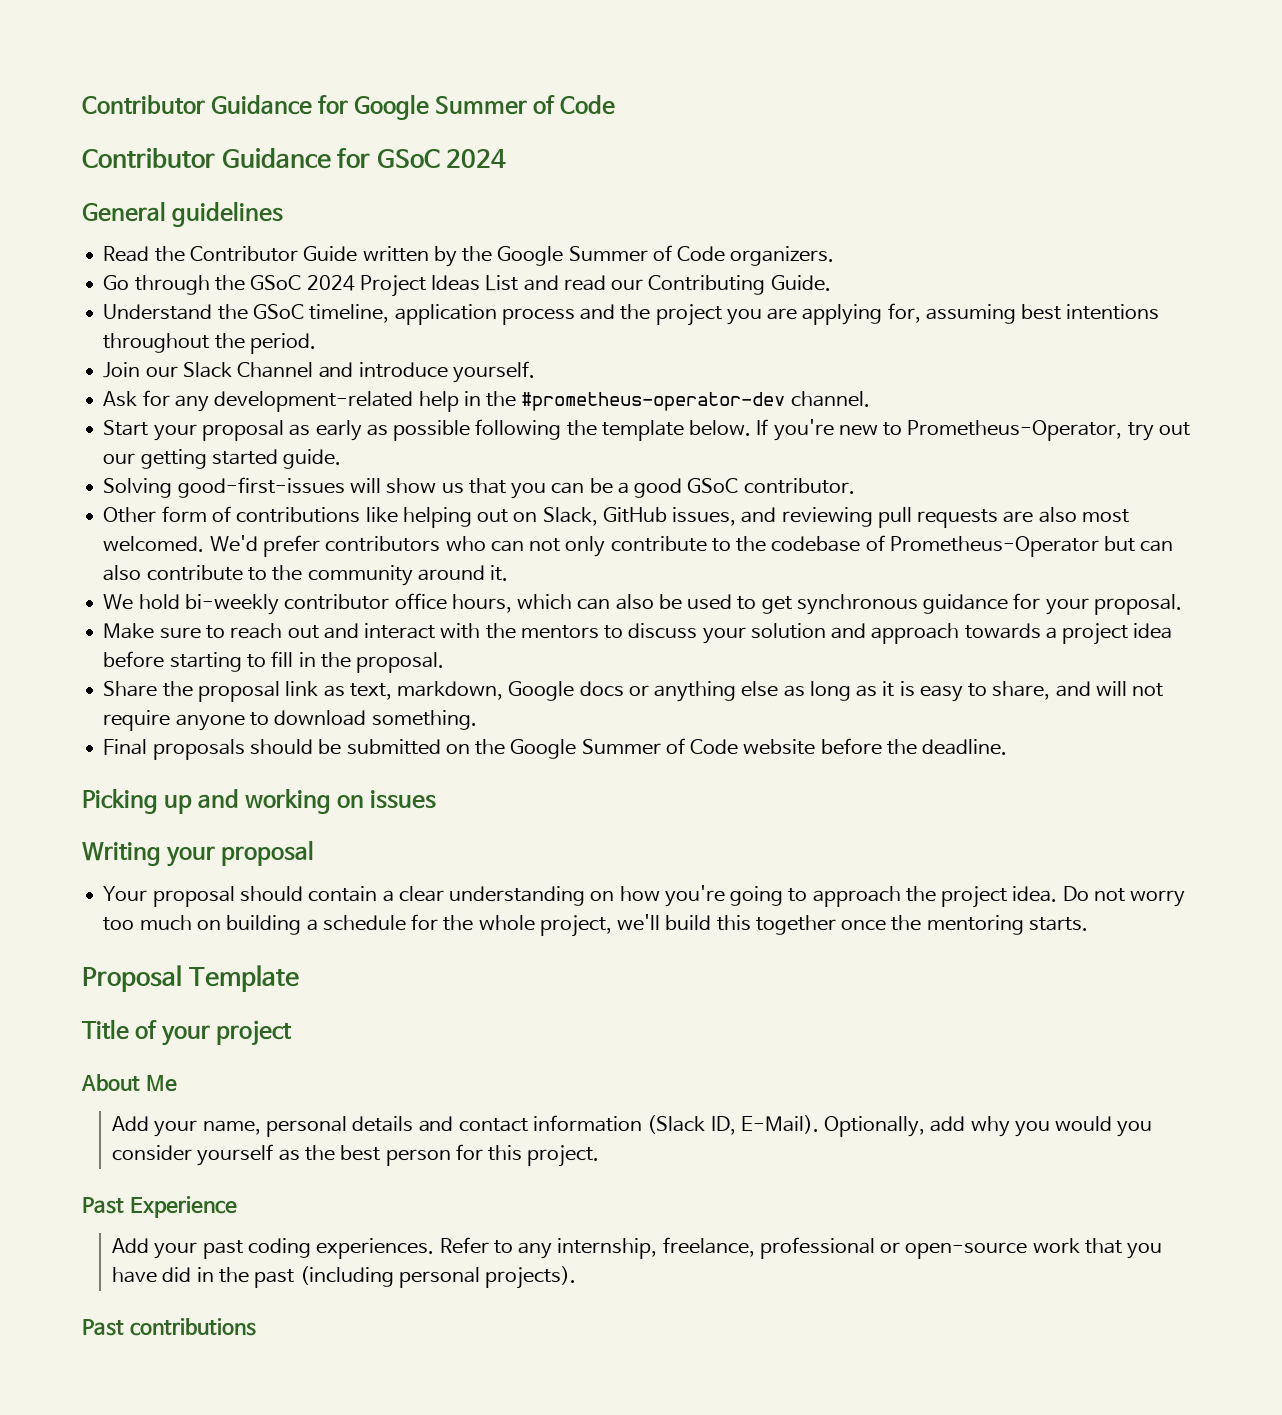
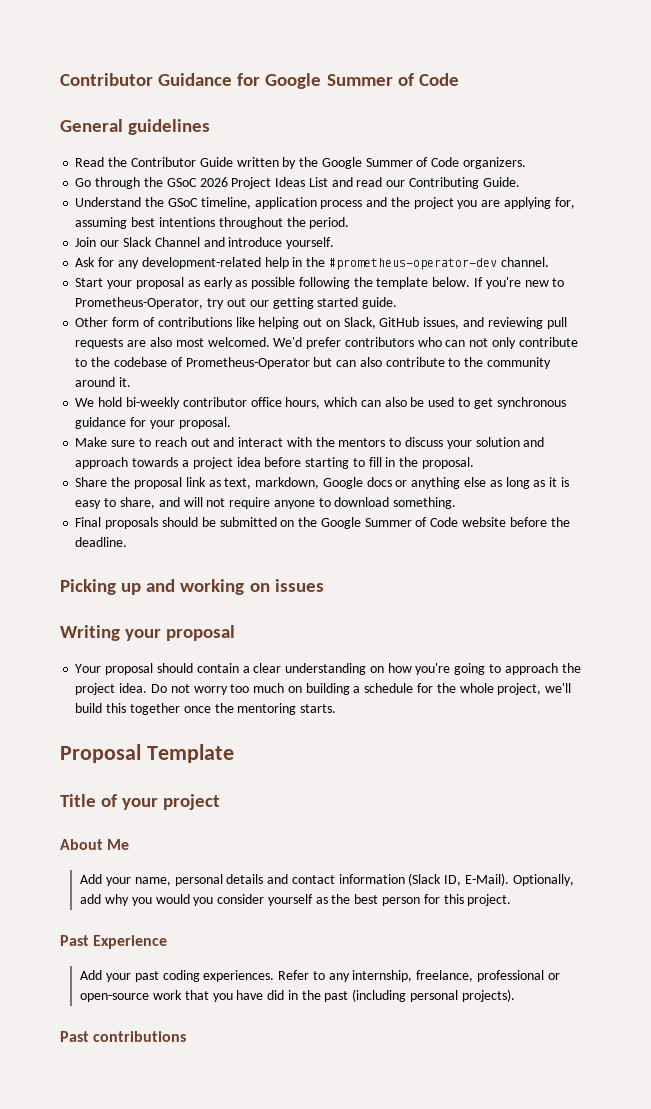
- Contributor Guidance for GSoC 2024
- Go through the GSoC 2024 Project Ideas List and read our Contributing Guide.
+ Go through the GSoC 2026 Project Ideas List and read our Contributing Guide.
- Solving good-first-issues will show us that you can be a good GSoC contributor.

